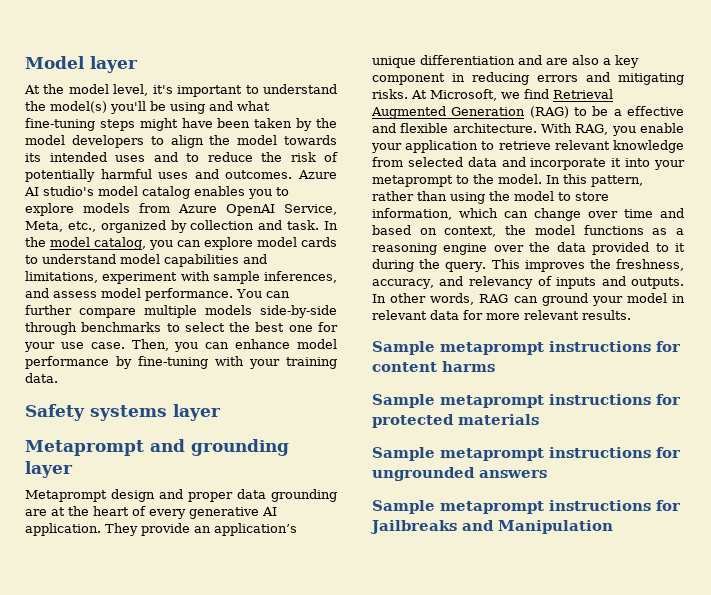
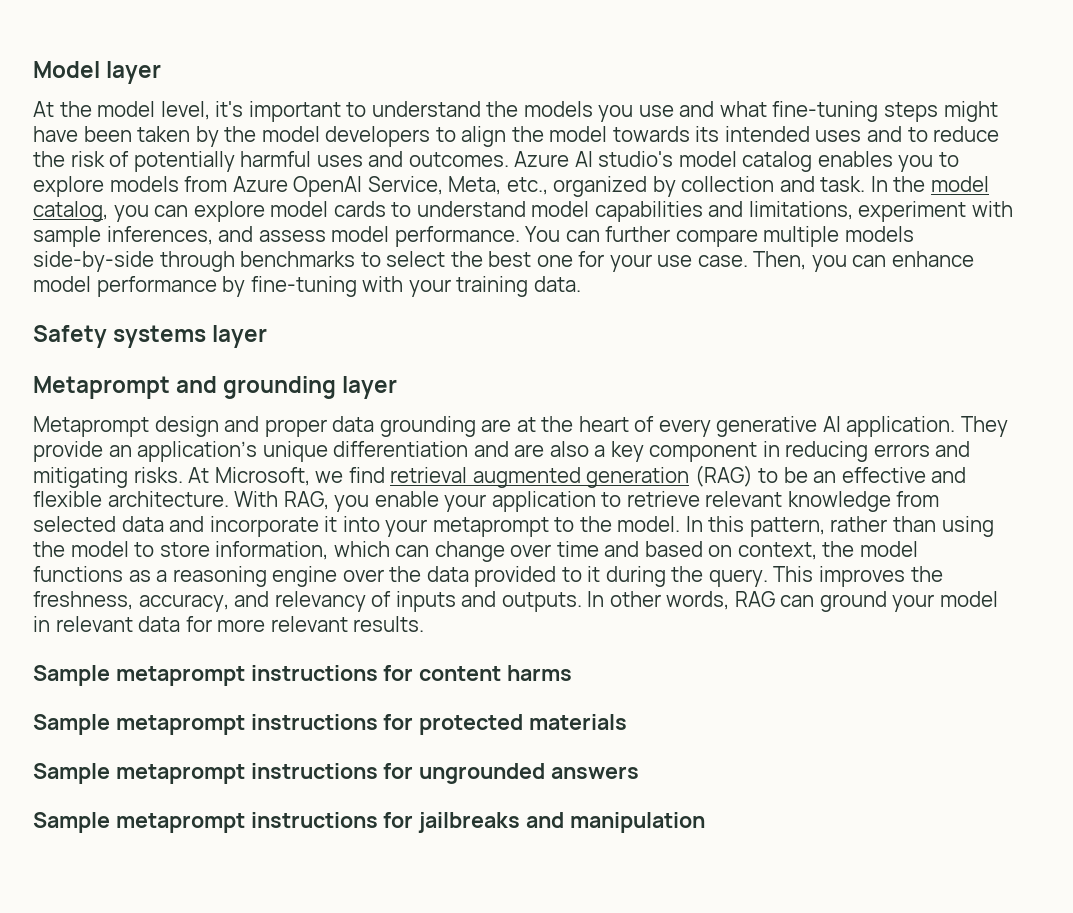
- At the model level, it's important to understand the model(s) you'll be using and what fine-tuning steps might have been taken by the model developers to align the model towards its intended uses and to reduce the risk of potentially harmful uses and outcomes.
+ At the model level, it's important to understand the models you use and what fine-tuning steps might have been taken by the model developers to align the model towards its intended uses and to reduce the risk of potentially harmful uses and outcomes.
- At Microsoft, we find Retrieval Augmented Generation (RAG) to be a effective and flexible architecture.
+ At Microsoft, we find retrieval augmented generation (RAG) to be an effective and flexible architecture.
- Sample metaprompt instructions for Jailbreaks and Manipulation
+ Sample metaprompt instructions for jailbreaks and manipulation

